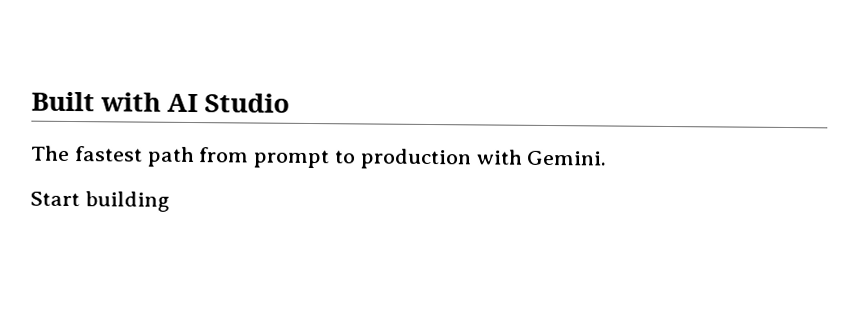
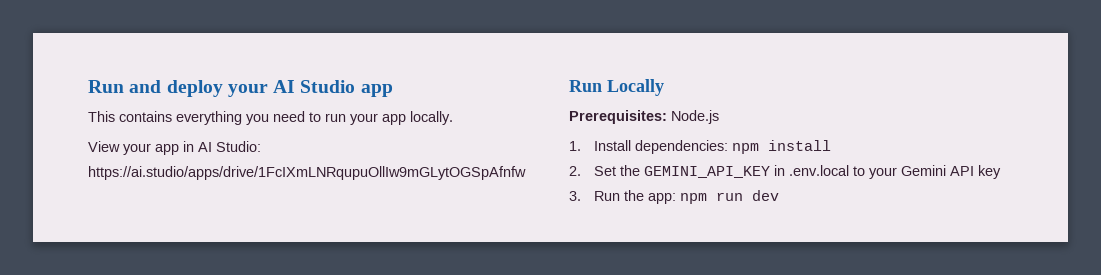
- Built with AI Studio
- The fastest path from prompt to production with Gemini.
- Start building
+ Run and deploy your AI Studio app
+ This contains everything you need to run your app locally.
+ View your app in AI Studio: https://ai.studio/apps/drive/1FcIXmLNRqupuOllIw9mGLytOGSpAfnfw
+ Run Locally
+ Prerequisites: Node.js
+ 1. Install dependencies: npm install
+ 2. Set the GEMINI_API_KEY in .env.local to your Gemini API key
+ 3. Run the app: npm run dev

